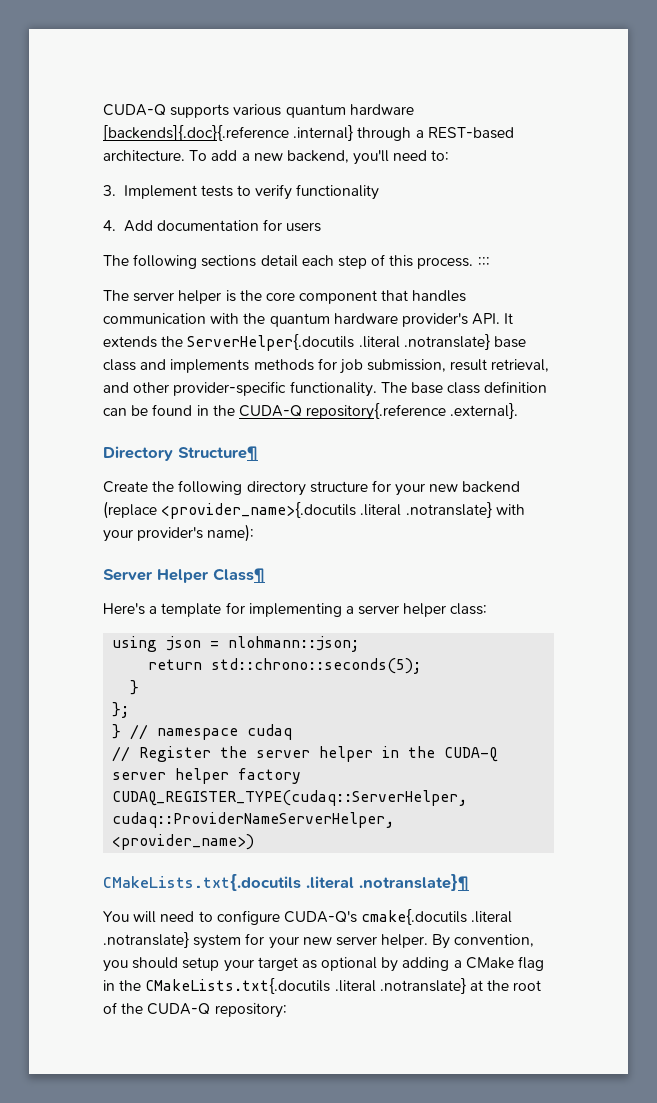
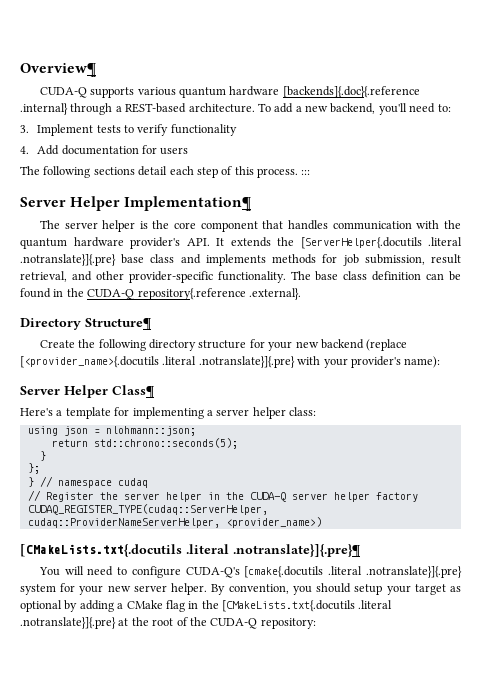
+ Overview¶
+ Server Helper Implementation¶
- The server helper is the core component that handles communication with the quantum hardware provider's API. It extends the ServerHelper{.docutils .literal .notranslate} base class and implements methods for job submission, result retrieval, and other provider-specific functionality.
+ The server helper is the core component that handles communication with the quantum hardware provider's API. It extends the [ServerHelper{.docutils .literal .notranslate}]{.pre} base class and implements methods for job submission, result retrieval, and other provider-specific functionality.
- Create the following directory structure for your new backend (replace <provider_name>{.docutils .literal .notranslate} with your provider's name):
+ Create the following directory structure for your new backend (replace [<provider_name>{.docutils .literal .notranslate}]{.pre} with your provider's name):
- CMakeLists.txt{.docutils .literal .notranslate}¶
+ [CMakeLists.txt{.docutils .literal .notranslate}]{.pre}¶
- You will need to configure CUDA-Q's cmake{.docutils .literal .notranslate} system for your new server helper.
+ You will need to configure CUDA-Q's [cmake{.docutils .literal .notranslate}]{.pre} system for your new server helper.
- By convention, you should setup your target as optional by adding a CMake flag in the CMakeLists.txt{.docutils .literal .notranslate} at the root of the CUDA-Q repository:
+ By convention, you should setup your target as optional by adding a CMake flag in the [CMakeLists.txt{.docutils .literal .notranslate}]{.pre} at the root of the CUDA-Q repository:

